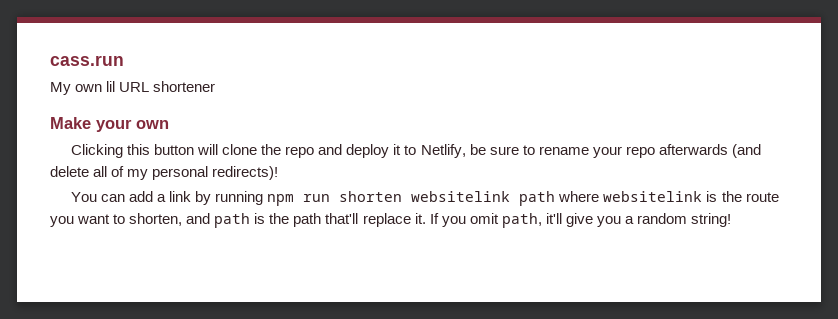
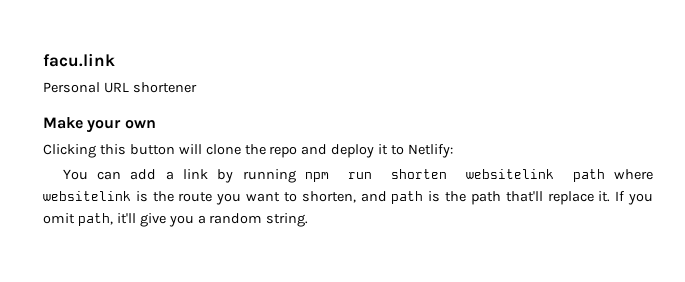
- cass.run
- My own lil URL shortener
+ facu.link
+ Personal URL shortener
- Clicking this button will clone the repo and deploy it to Netlify, be sure to rename your repo afterwards (and delete all of my personal redirects)!
+ Clicking this button will clone the repo and deploy it to Netlify:
- If you omit path, it'll give you a random string!
+ If you omit path, it'll give you a random string.

